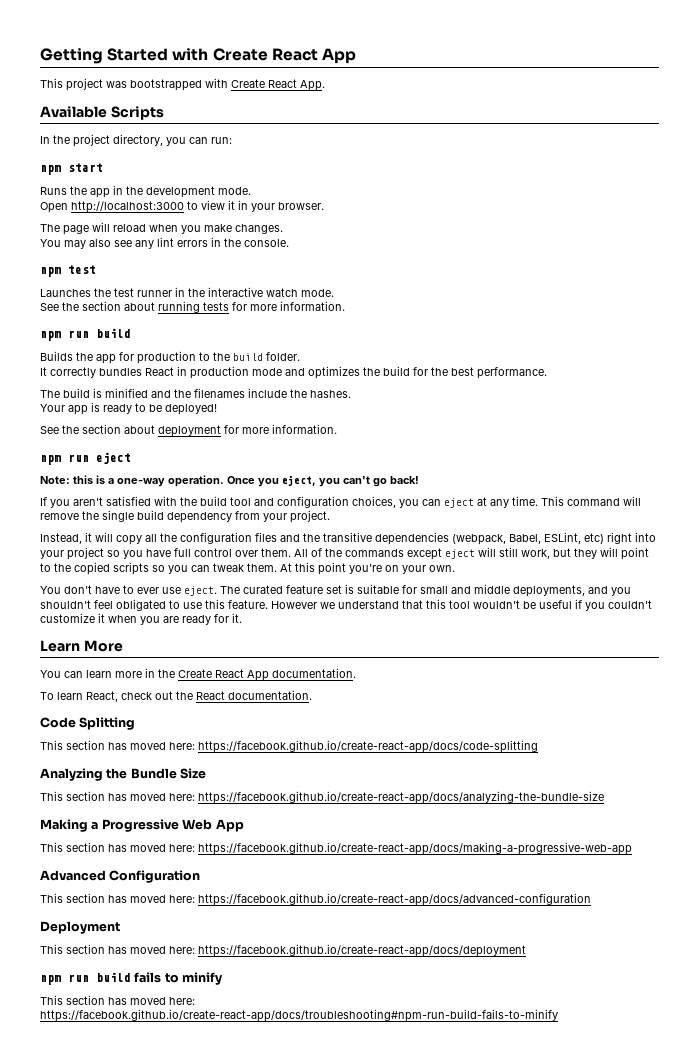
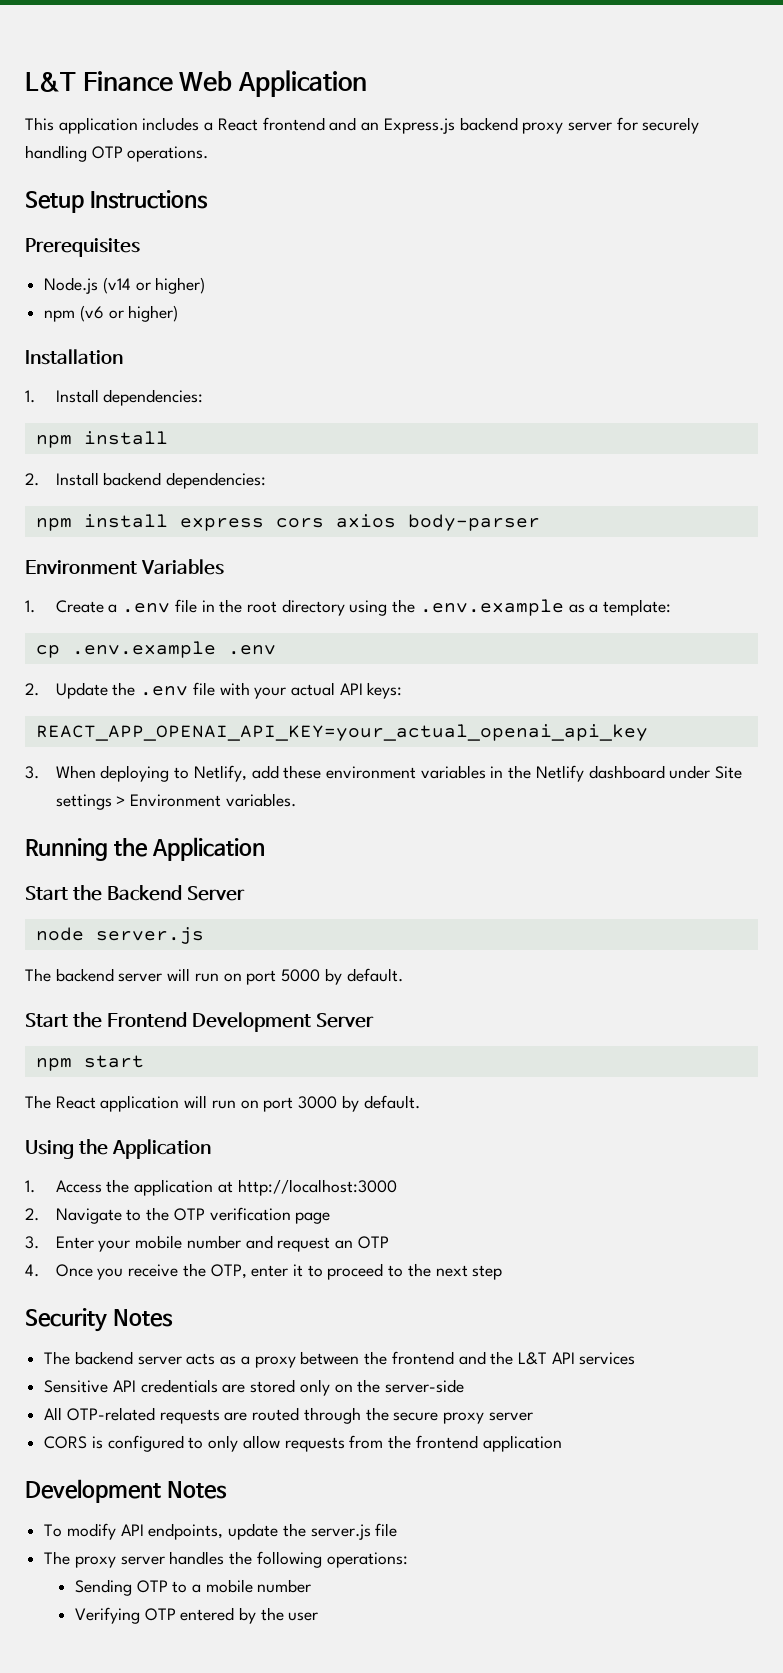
- Getting Started with Create React App
- This project was bootstrapped with Create React App.
- Available Scripts
- In the project directory, you can run:
+ L&T Finance Web Application
+ This application includes a React frontend and an Express.js backend proxy server for securely handling OTP operations.
+ Setup Instructions
+ Prerequisites
+ Node.js (v14 or higher)
+ npm (v6 or higher)
+ Installation
+ 1. Install dependencies:
+ npm install
+ 2. Install backend dependencies:
+ npm install express cors axios body-parser
+ Environment Variables
+ 1. Create a .env file in the root directory using the .env.example as a template:
+ cp .env.example .env
+ 2. Update the .env file with your actual API keys:
+ REACT_APP_OPENAI_API_KEY=your_actual_openai_api_key
+ 3. When deploying to Netlify, add these environment variables in the Netlify dashboard under Site settings > Environment variables.
+ Running the Application
+ Start the Backend Server
+ node server.js
+ The backend server will run on port 5000 by default.
+ Start the Frontend Development Server
  npm start
- Runs the app in the development mode.
- Open http://localhost:3000 to view it in your browser.
- The page will reload when you make changes.
- You may also see any lint errors in the console.
- npm test
- Launches the test runner in the interactive watch mode.
- See the section about running tests for more information.
- npm run build
- Builds the app for production to the build folder.
- It correctly bundles React in production mode and optimizes the build for the best performance.
- The build is minified and the filenames include the hashes.
- Your app is ready to be deployed!
- See the section about deployment for more information.
- npm run eject
- Note: this is a one-way operation. Once you eject, you can't go back!
- If you aren't satisfied with the build tool and configuration choices, you can eject at any time. This command will remove the single build dependency from your project.
- Instead, it will copy all the configuration files and the transitive dependencies (webpack, Babel, ESLint, etc) right into your project so you have full control over them. All of the commands except eject will still work, but they will point to the copied scripts so you can tweak them. At this point you're on your own.
- You don't have to ever use eject. The curated feature set is suitable for small and middle deployments, and you shouldn't feel obligated to use this feature. However we understand that this tool wouldn't be useful if you couldn't customize it when you are ready for it.
- Learn More
- You can learn more in the Create React App documentation.
- To learn React, check out the React documentation.
- Code Splitting
- This section has moved here: https://facebook.github.io/create-react-app/docs/code-splitting
- Analyzing the Bundle Size
- This section has moved here: https://facebook.github.io/create-react-app/docs/analyzing-the-bundle-size
- Making a Progressive Web App
- This section has moved here: https://facebook.github.io/create-react-app/docs/making-a-progressive-web-app
- Advanced Configuration
- This section has moved here: https://facebook.github.io/create-react-app/docs/advanced-configuration
- Deployment
- This section has moved here: https://facebook.github.io/create-react-app/docs/deployment
- npm run build fails to minify
- This section has moved here: https://facebook.github.io/create-react-app/docs/troubleshooting#npm-run-build-fails-to-minify
+ The React application will run on port 3000 by default.
+ Using the Application
+ 1. Access the application at http://localhost:3000
+ 2. Navigate to the OTP verification page
+ 3. Enter your mobile number and request an OTP
+ 4. Once you receive the OTP, enter it to proceed to the next step
+ Security Notes
+ The backend server acts as a proxy between the frontend and the L&T API services
+ Sensitive API credentials are stored only on the server-side
+ All OTP-related requests are routed through the secure proxy server
+ CORS is configured to only allow requests from the frontend application
+ Development Notes
+ To modify API endpoints, update the server.js file
+ The proxy server handles the following operations:
+ Sending OTP to a mobile number
+ Verifying OTP entered by the user

